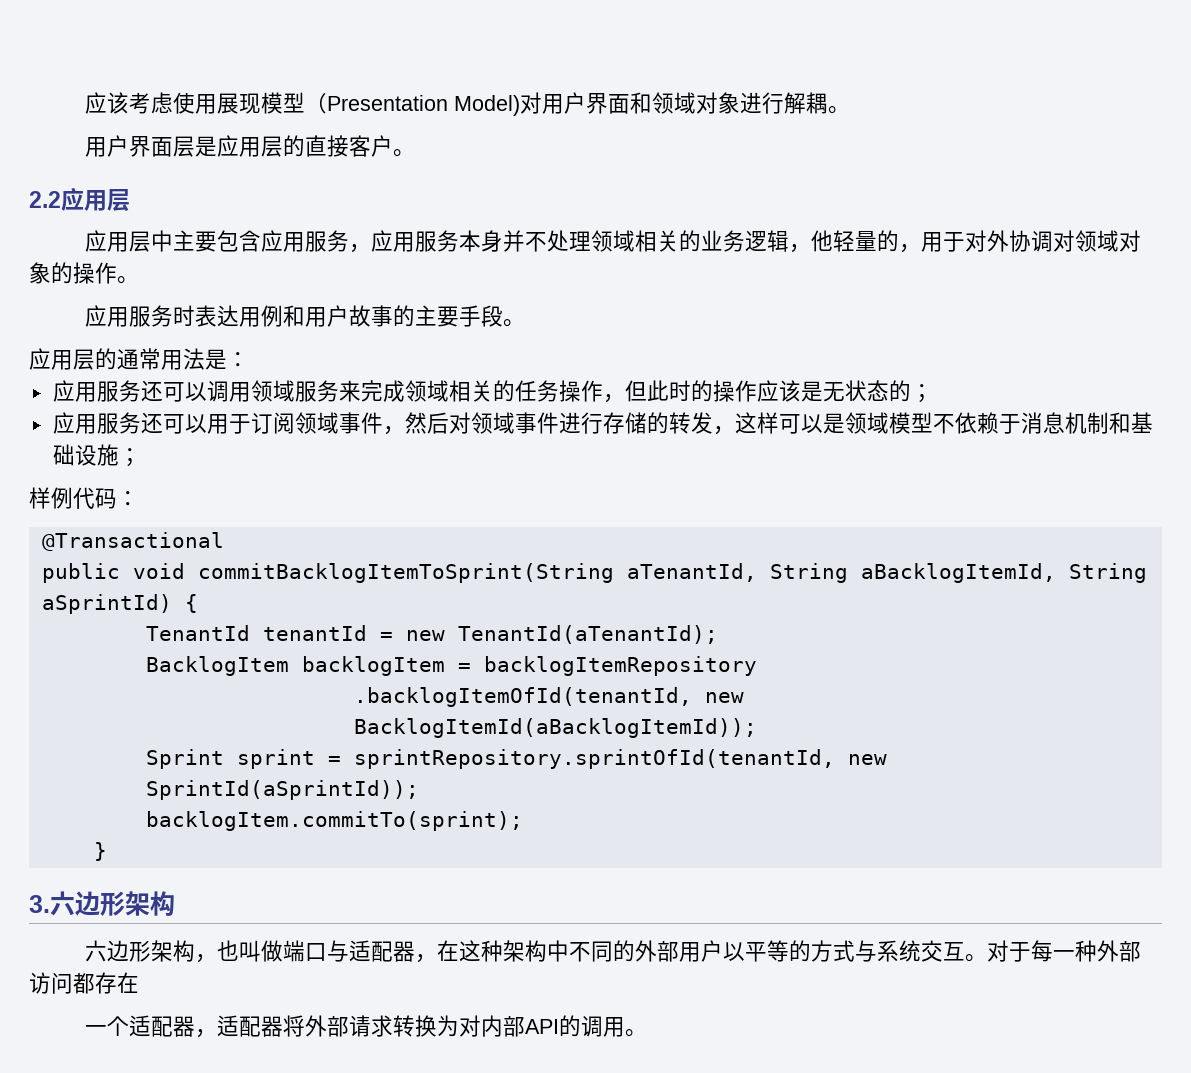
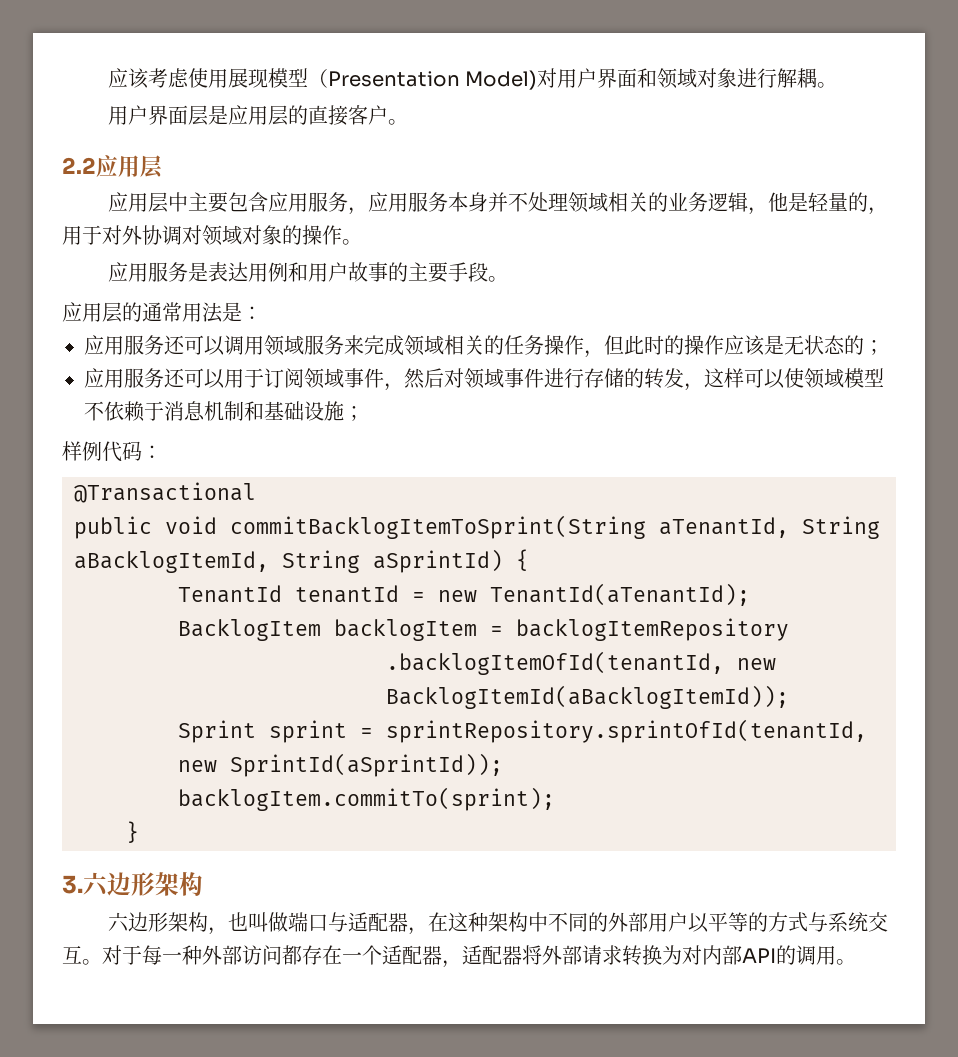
- 应用层中主要包含应用服务，应用服务本身并不处理领域相关的业务逻辑，他轻量的，用于对外协调对领域对象的操作。
+ 应用层中主要包含应用服务，应用服务本身并不处理领域相关的业务逻辑，他是轻量的，用于对外协调对领域对象的操作。
- 应用服务时表达用例和用户故事的主要手段。
+ 应用服务是表达用例和用户故事的主要手段。
- 应用服务还可以用于订阅领域事件，然后对领域事件进行存储的转发，这样可以是领域模型不依赖于消息机制和基础设施；
+ 应用服务还可以用于订阅领域事件，然后对领域事件进行存储的转发，这样可以使领域模型不依赖于消息机制和基础设施；
- 对于每一种外部访问都存在
- 一个适配器，适配器将外部请求转换为对内部API的调用。
+ 对于每一种外部访问都存在一个适配器，适配器将外部请求转换为对内部API的调用。

